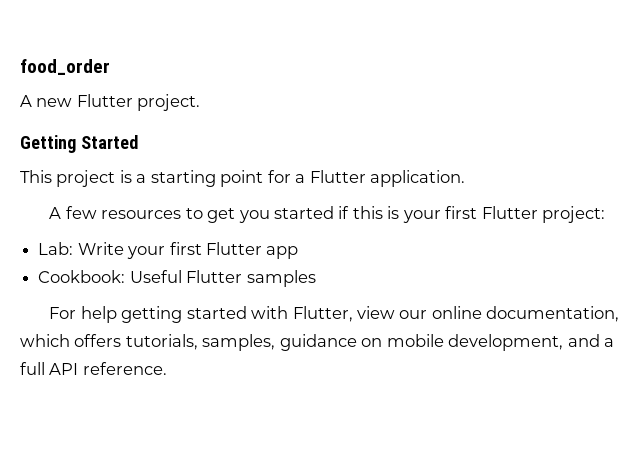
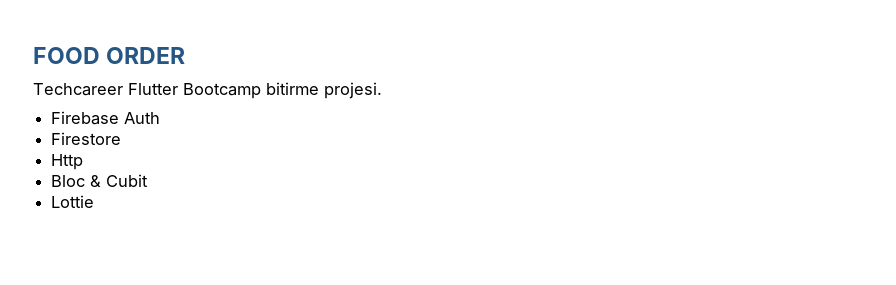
- food_order
- A new Flutter project.
- Getting Started
- This project is a starting point for a Flutter application.
- A few resources to get you started if this is your first Flutter project:
- Lab: Write your first Flutter app
- Cookbook: Useful Flutter samples
- For help getting started with Flutter, view our online documentation, which offers tutorials, samples, guidance on mobile development, and a full API reference.
+ FOOD ORDER
+ Techcareer Flutter Bootcamp bitirme projesi.
+ Firebase Auth
+ Firestore
+ Http
+ Bloc & Cubit
+ Lottie

